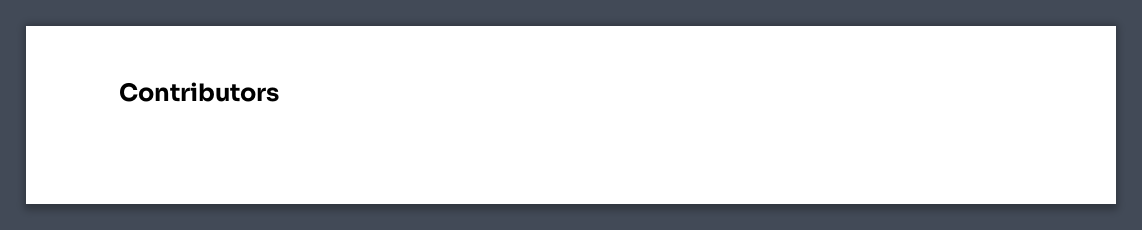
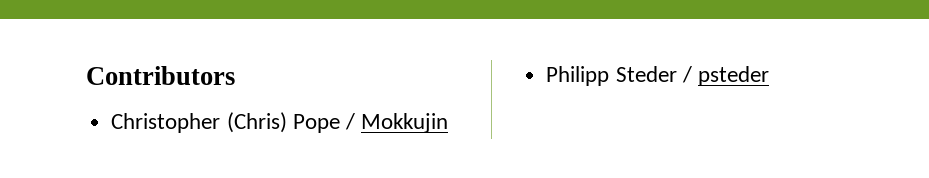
+ Christopher (Chris) Pope / Mokkujin
+ Philipp Steder / psteder

